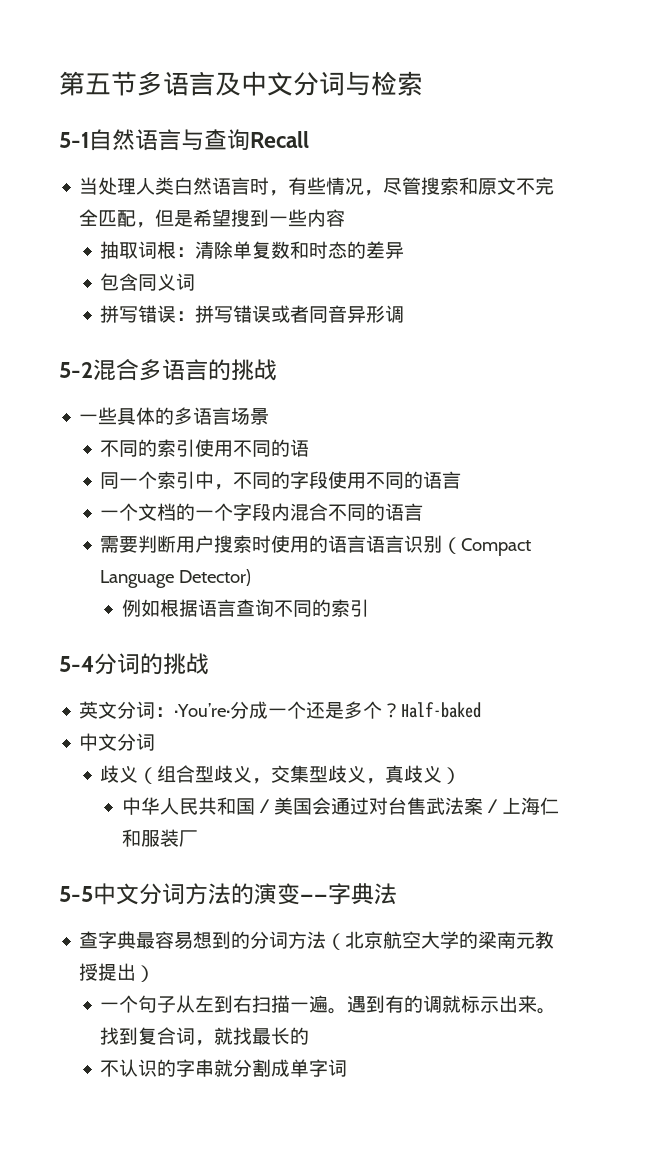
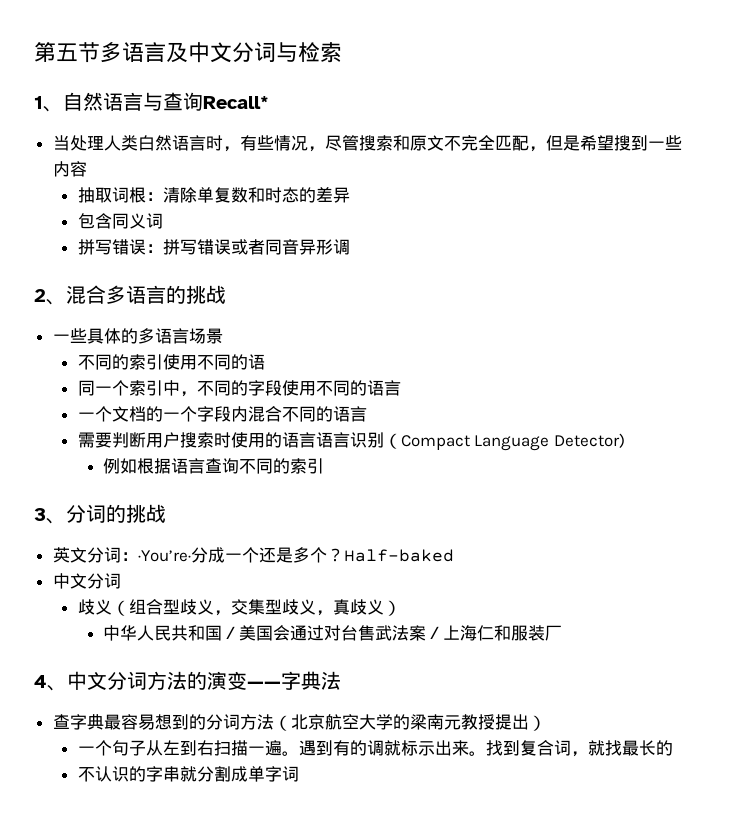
- 5-1自然语言与查询Recall
+ 1、自然语言与查询Recall*
- 5-2混合多语言的挑战
+ 2、混合多语言的挑战
- 5-4分词的挑战
+ 3、分词的挑战
- 5-5中文分词方法的演变——字典法
+ 4、中文分词方法的演变——字典法

